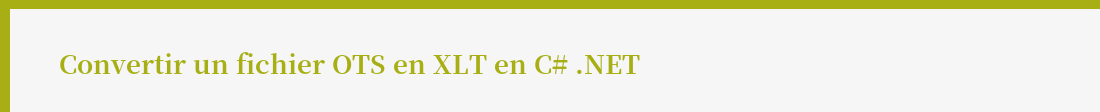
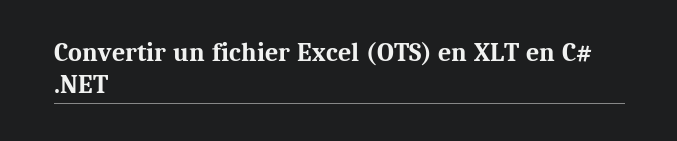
- Convertir un fichier OTS en XLT en C# .NET
+ Convertir un fichier Excel (OTS) en XLT en C# .NET

